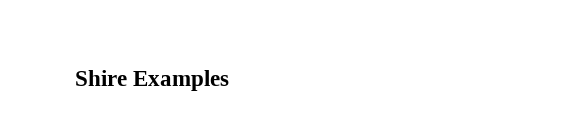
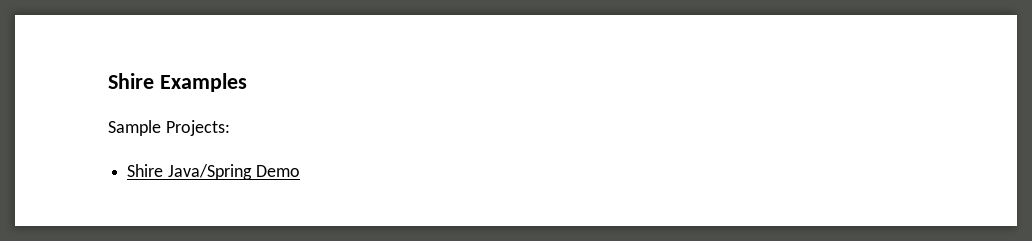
+ Sample Projects:
+ Shire Java/Spring Demo

